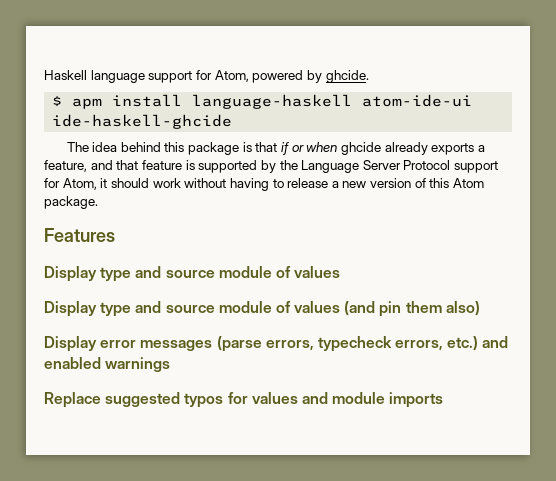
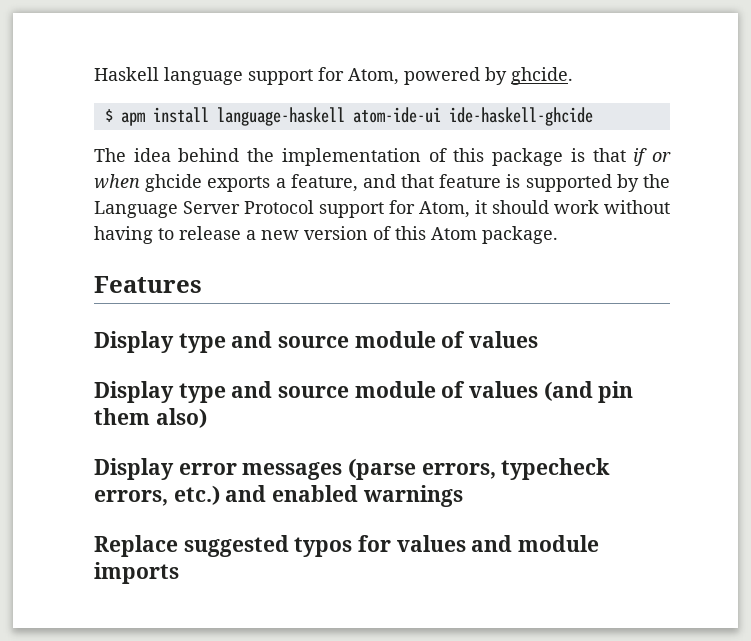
- The idea behind this package is that if or when ghcide already exports a feature, and that feature is supported by the Language Server Protocol support for Atom, it should work without having to release a new version of this Atom package.
+ The idea behind the implementation of this package is that if or when ghcide exports a feature, and that feature is supported by the Language Server Protocol support for Atom, it should work without having to release a new version of this Atom package.

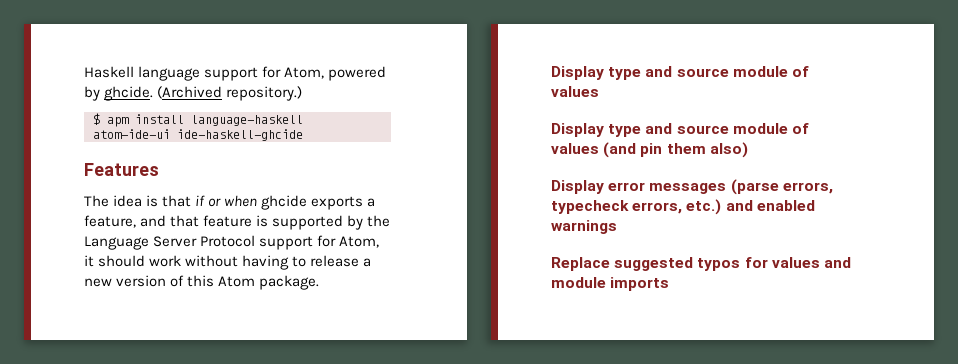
+ (Archived repository.)
+ Features
- The idea behind the implementation of this package is that if or when ghcide exports a feature, and that feature is supported by the Language Server Protocol support for Atom, it should work without having to release a new version of this Atom package.
+ The idea is that if or when ghcide exports a feature, and that feature is supported by the Language Server Protocol support for Atom, it should work without having to release a new version of this Atom package.
- Features

